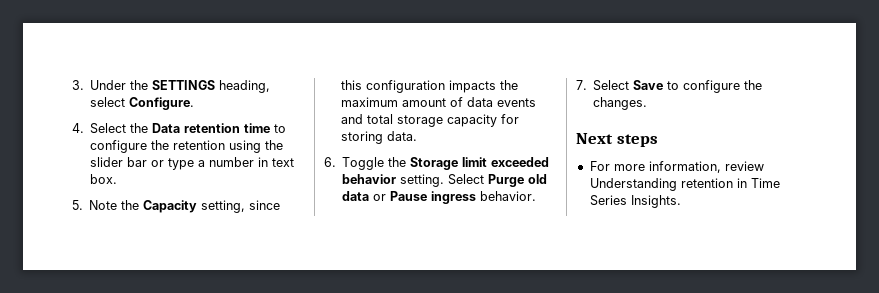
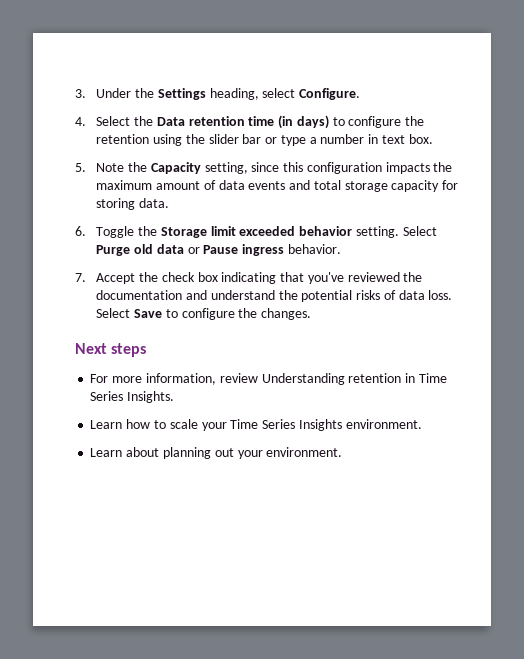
- 3. Under the SETTINGS heading, select Configure.
+ 3. Under the Settings heading, select Configure.
- 4. Select the Data retention time to configure the retention using the slider bar or type a number in text box.
+ 4. Select the Data retention time (in days) to configure the retention using the slider bar or type a number in text box.
- 7. Select Save to configure the changes.
+ 7. Accept the check box indicating that you've reviewed the documentation and understand the potential risks of data loss. Select Save to configure the changes.
+ Learn how to scale your Time Series Insights environment.
+ Learn about planning out your environment.

